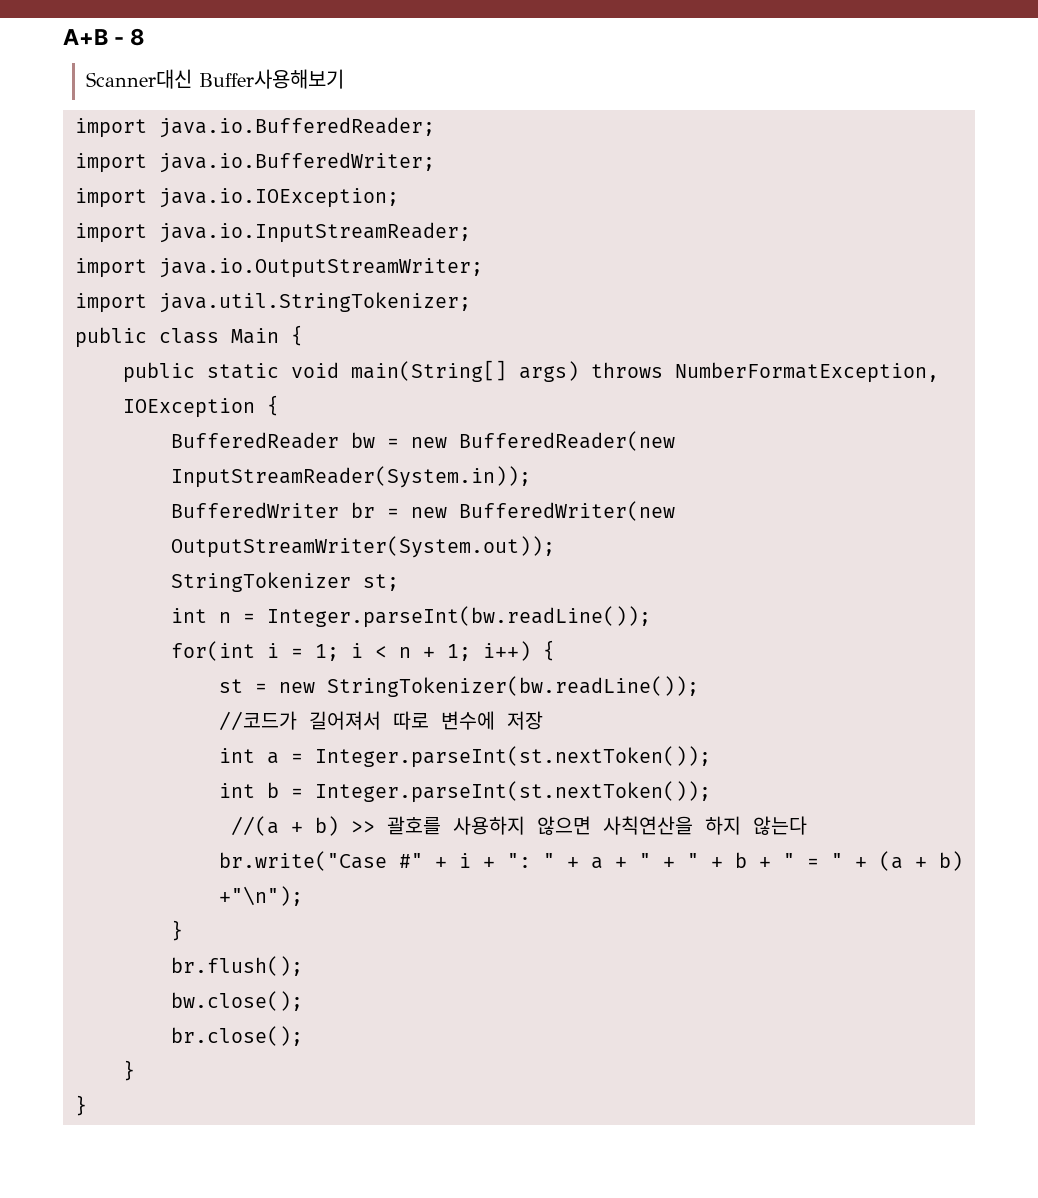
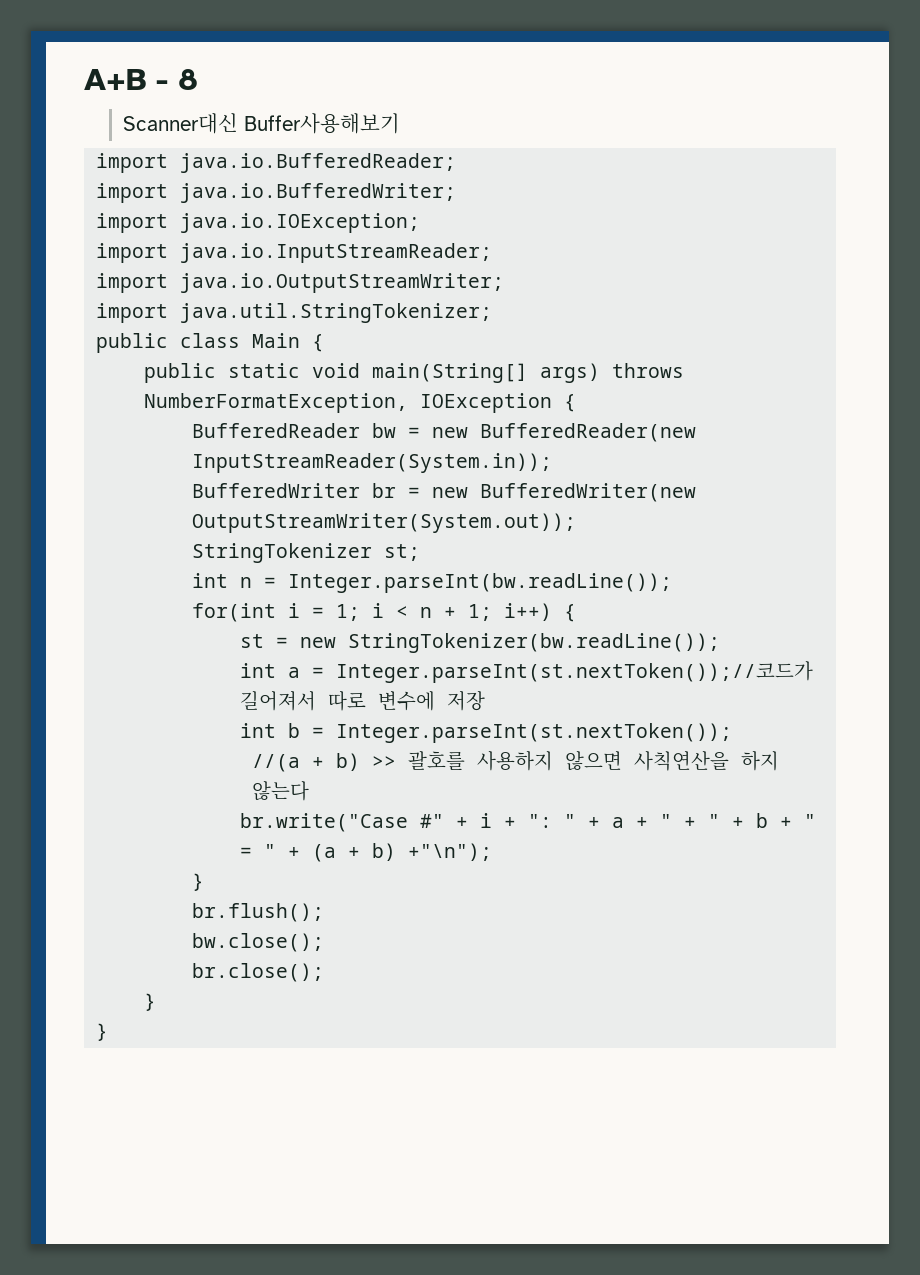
- //코드가 길어져서 따로 변수에 저장
+ int a = Integer.parseInt(st.nextToken());//코드가 길어져서 따로 변수에 저장
- int a = Integer.parseInt(st.nextToken());

